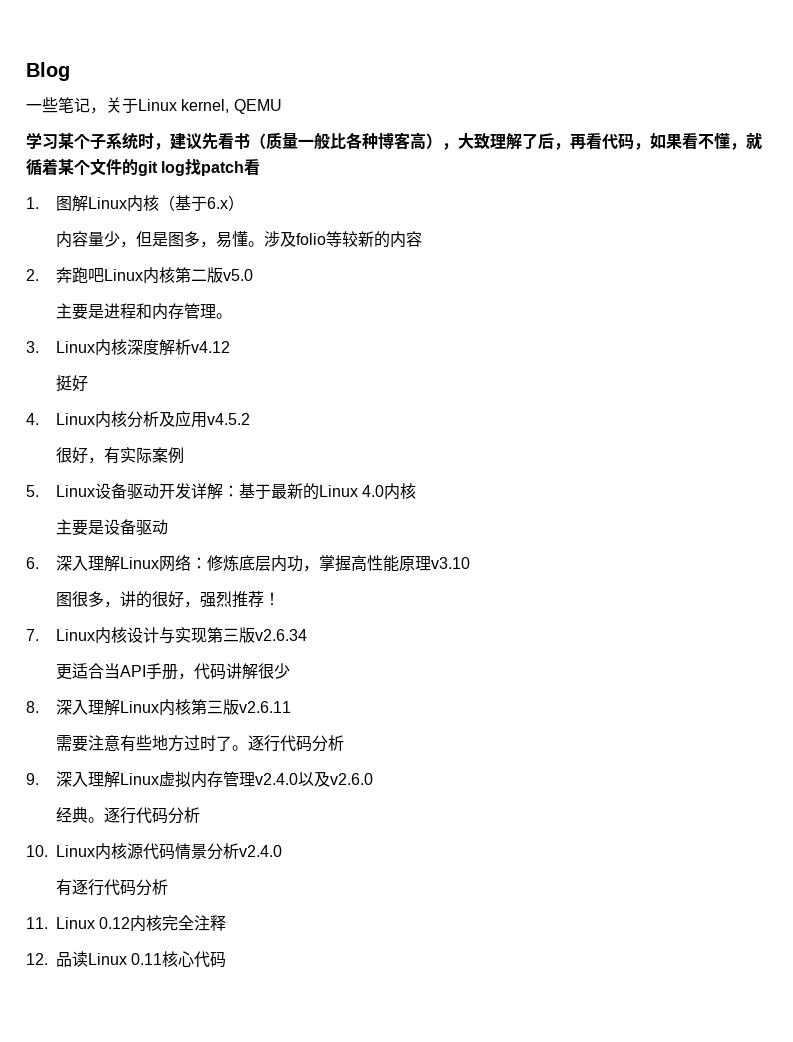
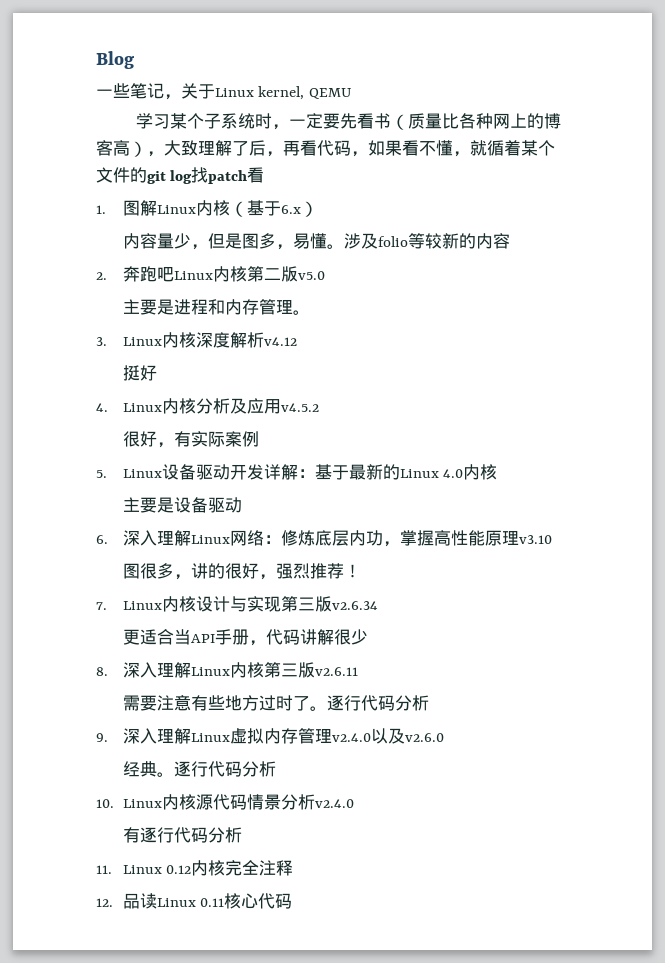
- 学习某个子系统时，建议先看书（质量一般比各种博客高），大致理解了后，再看代码，如果看不懂，就循着某个文件的git log找patch看
+ 学习某个子系统时，一定要先看书（质量比各种网上的博客高），大致理解了后，再看代码，如果看不懂，就循着某个文件的git log找patch看

